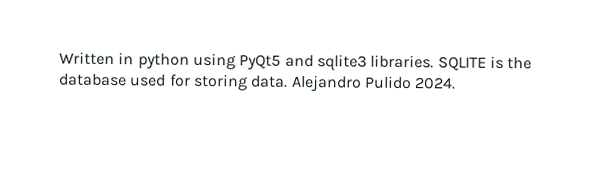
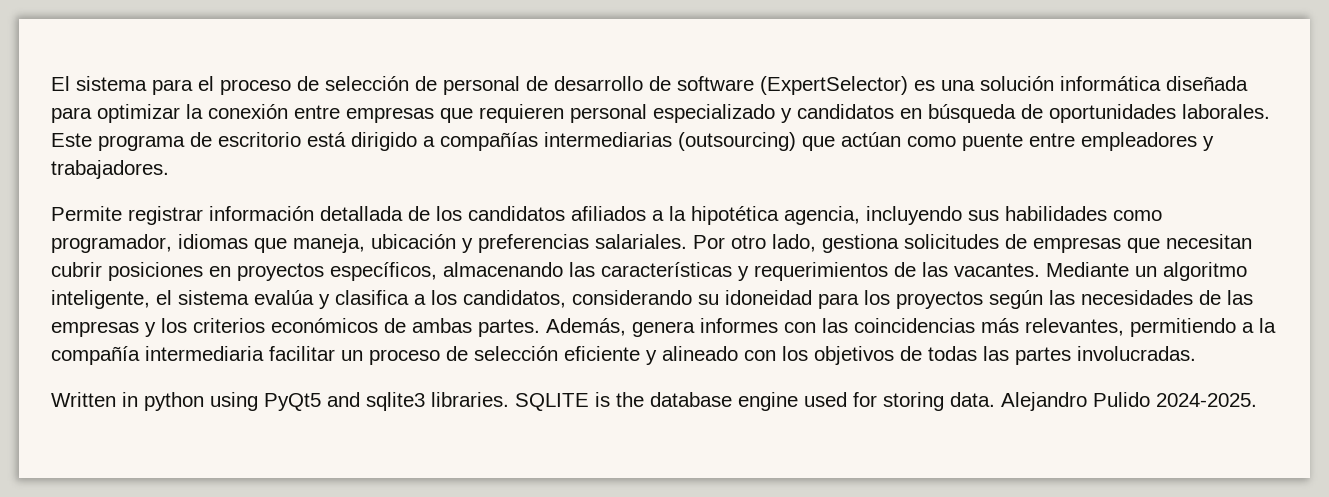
+ El sistema para el proceso de selección de personal de desarrollo de software (ExpertSelector) es una solución informática diseñada para optimizar la conexión entre empresas que requieren personal especializado y candidatos en búsqueda de oportunidades laborales. Este programa de escritorio está dirigido a compañías intermediarias (outsourcing) que actúan como puente entre empleadores y trabajadores.
+ Permite registrar información detallada de los candidatos afiliados a la hipotética agencia, incluyendo sus habilidades como programador, idiomas que maneja, ubicación y preferencias salariales. Por otro lado, gestiona solicitudes de empresas que necesitan cubrir posiciones en proyectos específicos, almacenando las características y requerimientos de las vacantes. Mediante un algoritmo inteligente, el sistema evalúa y clasifica a los candidatos, considerando su idoneidad para los proyectos según las necesidades de las empresas y los criterios económicos de ambas partes. Además, genera informes con las coincidencias más relevantes, permitiendo a la compañía intermediaria facilitar un proceso de selección eficiente y alineado con los objetivos de todas las partes involucradas.
- SQLITE is the database used for storing data.
+ SQLITE is the database engine used for storing data.
- Alejandro Pulido 2024.
+ Alejandro Pulido 2024-2025.

